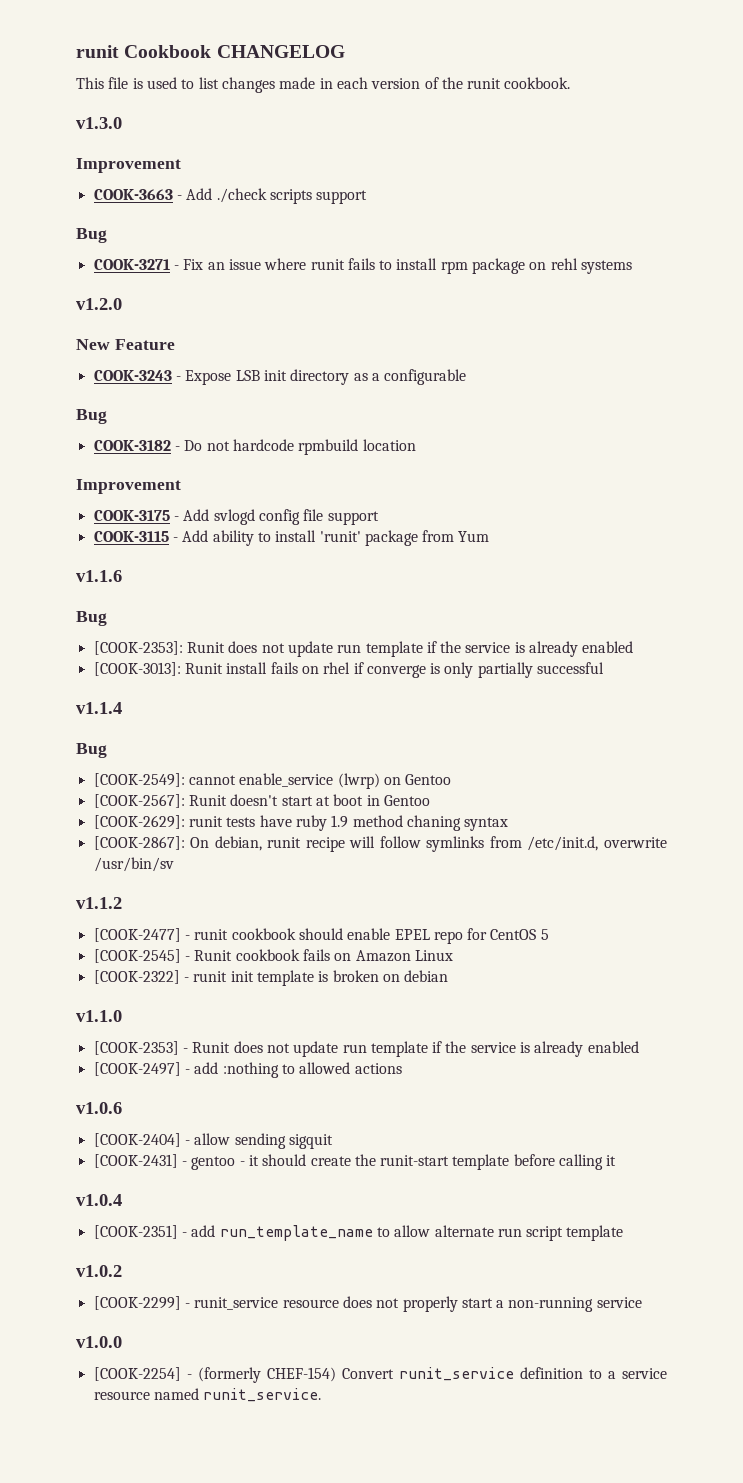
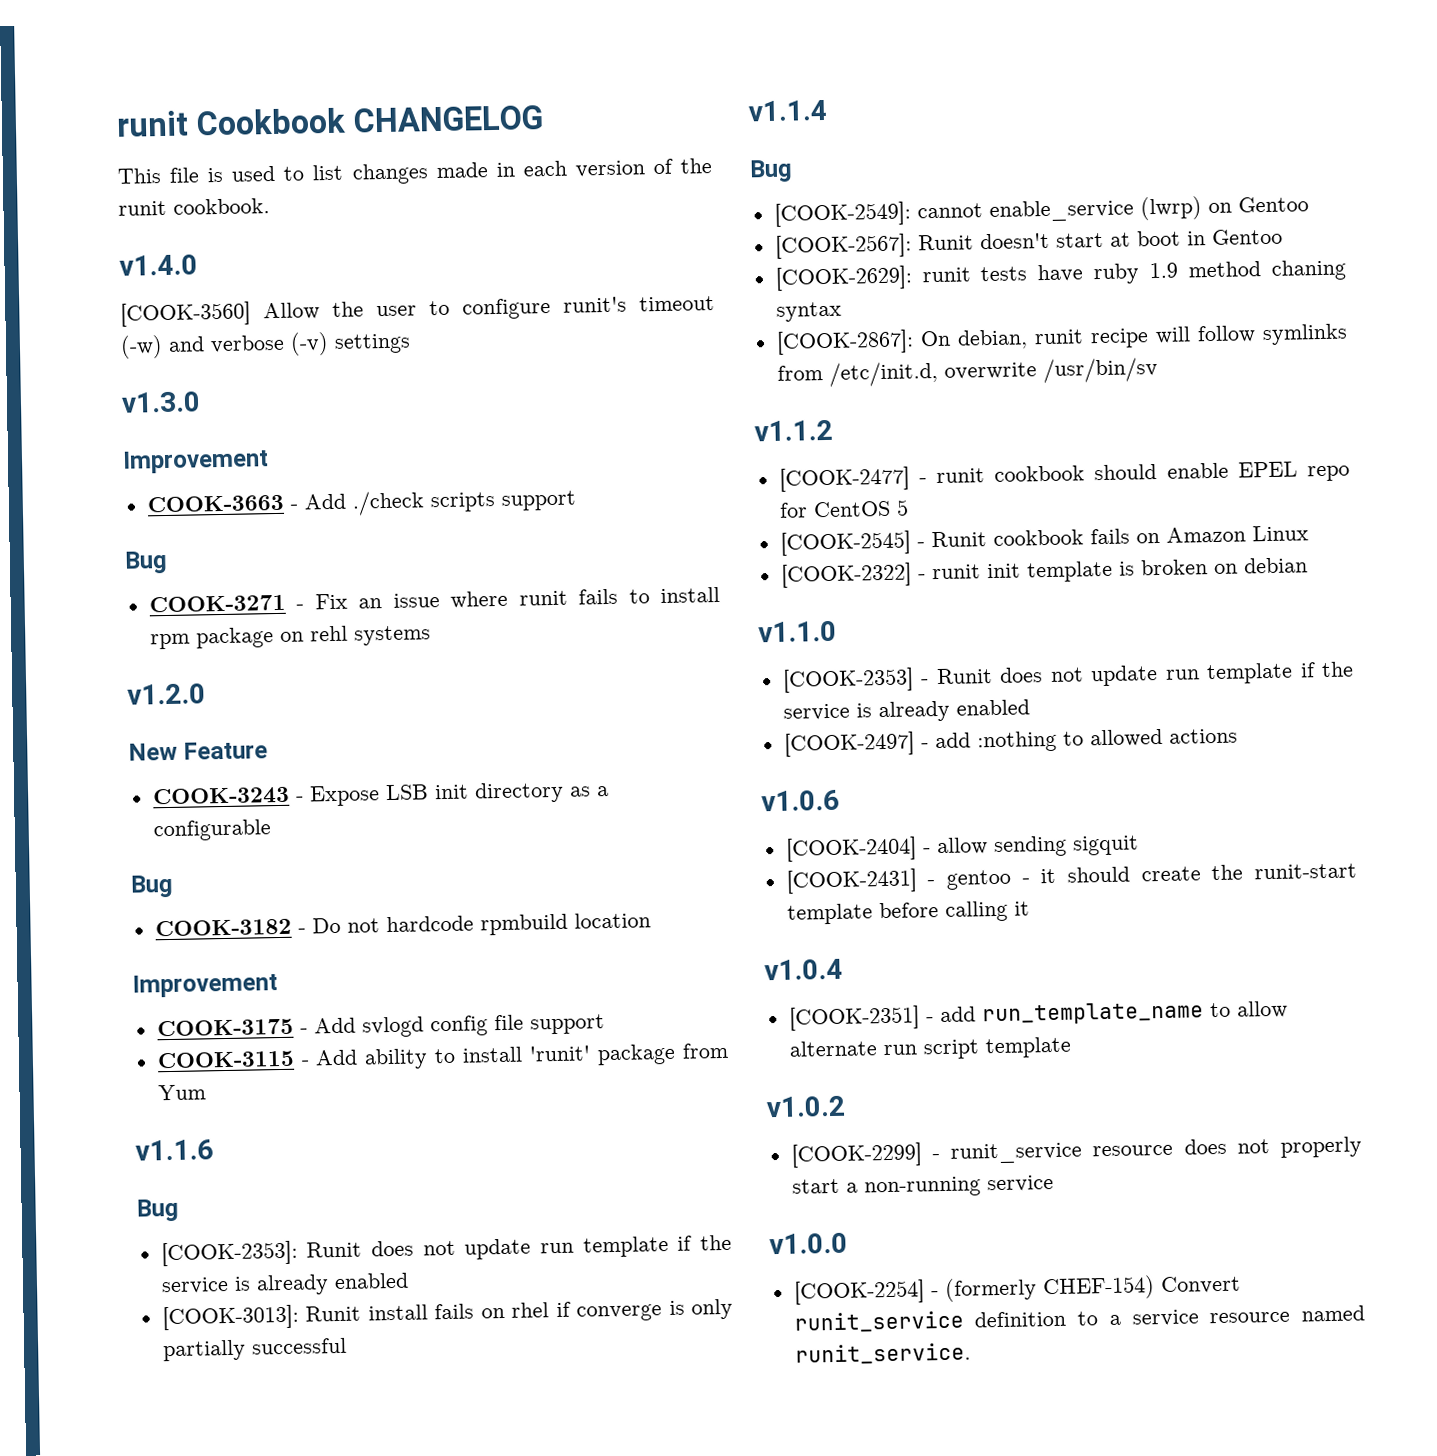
+ v1.4.0
+ [COOK-3560] Allow the user to configure runit's timeout (-w) and verbose (-v) settings

